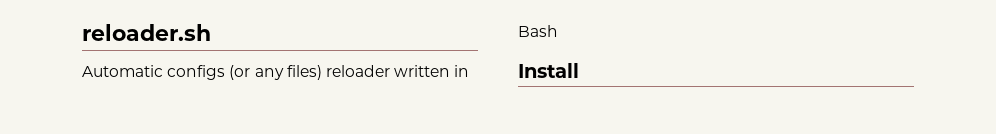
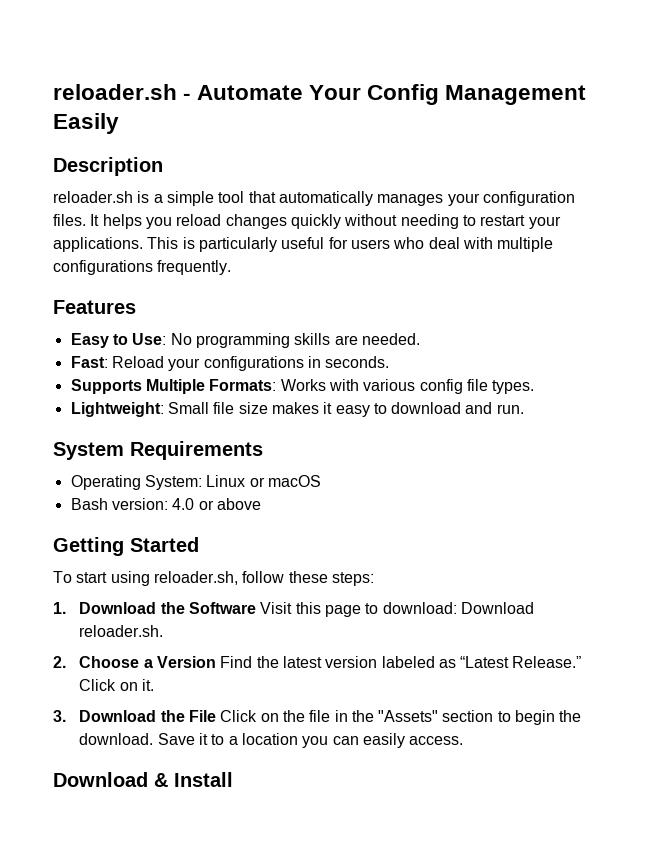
- reloader.sh
- Automatic configs (or any files) reloader written in Bash
- Install
+ reloader.sh - Automate Your Config Management Easily
+ Description
+ reloader.sh is a simple tool that automatically manages your configuration files. It helps you reload changes quickly without needing to restart your applications. This is particularly useful for users who deal with multiple configurations frequently.
+ Features
+ Easy to Use: No programming skills are needed.
+ Fast: Reload your configurations in seconds.
+ Supports Multiple Formats: Works with various config file types.
+ Lightweight: Small file size makes it easy to download and run.
+ System Requirements
+ Operating System: Linux or macOS
+ Bash version: 4.0 or above
+ Getting Started
+ To start using reloader.sh, follow these steps:
+ 1. Download the Software Visit this page to download: Download reloader.sh.
+ 2. Choose a Version Find the latest version labeled as “Latest Release.” Click on it.
+ 3. Download the File Click on the file in the "Assets" section to begin the download. Save it to a location you can easily access.
+ Download & Install

